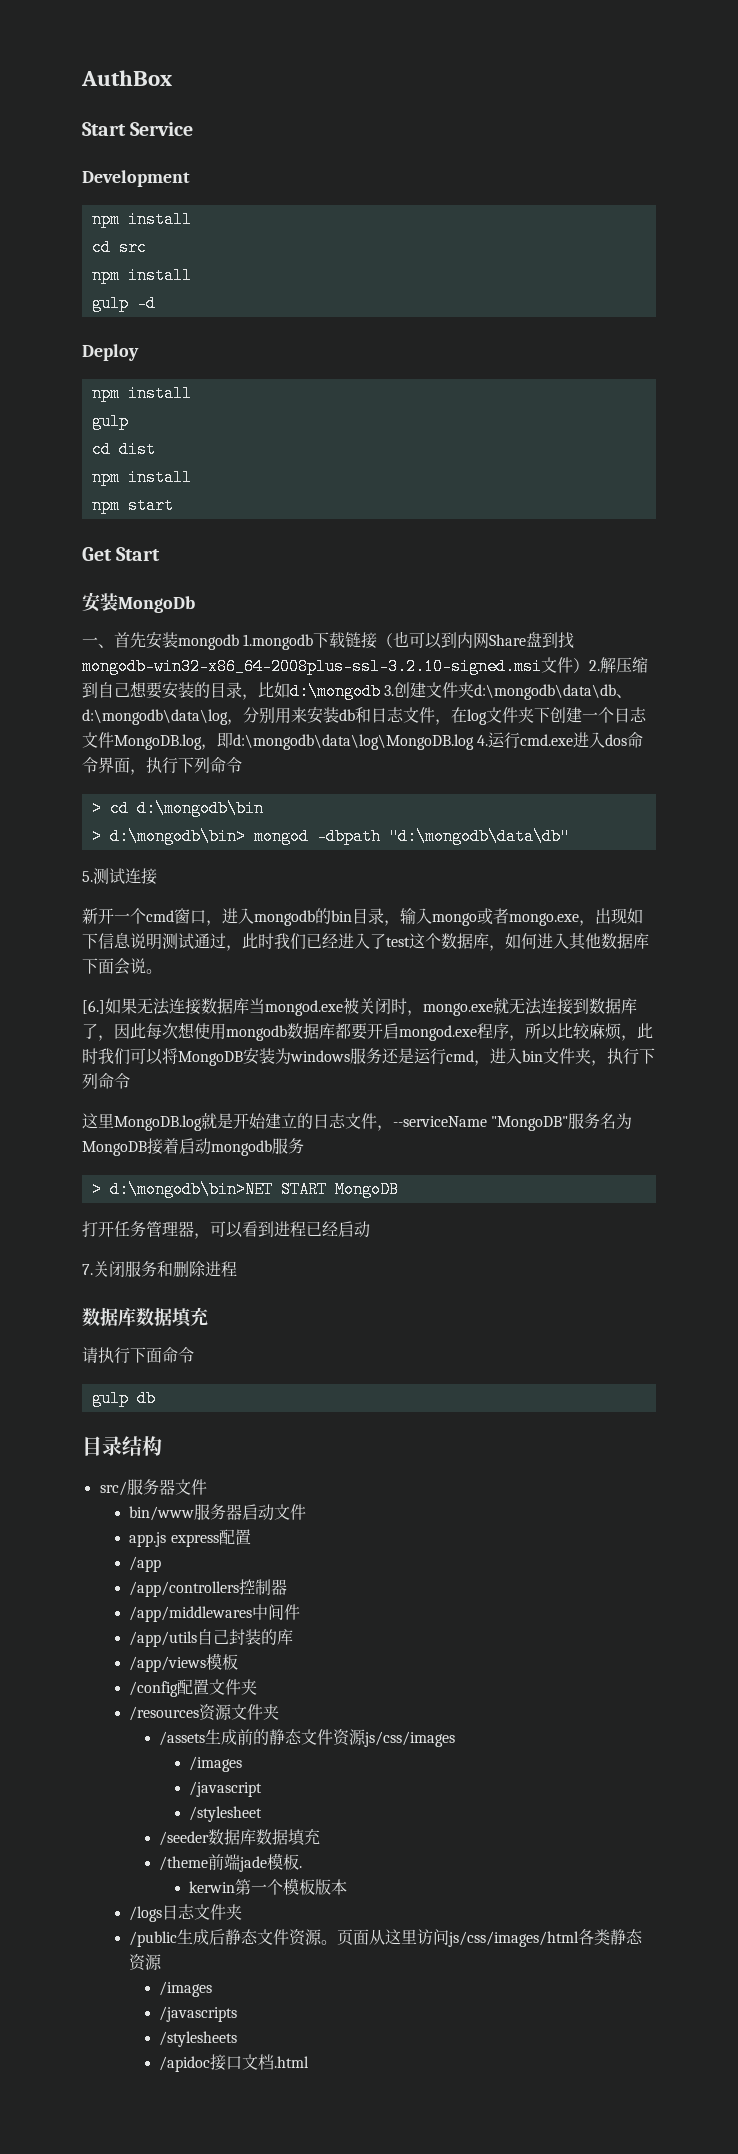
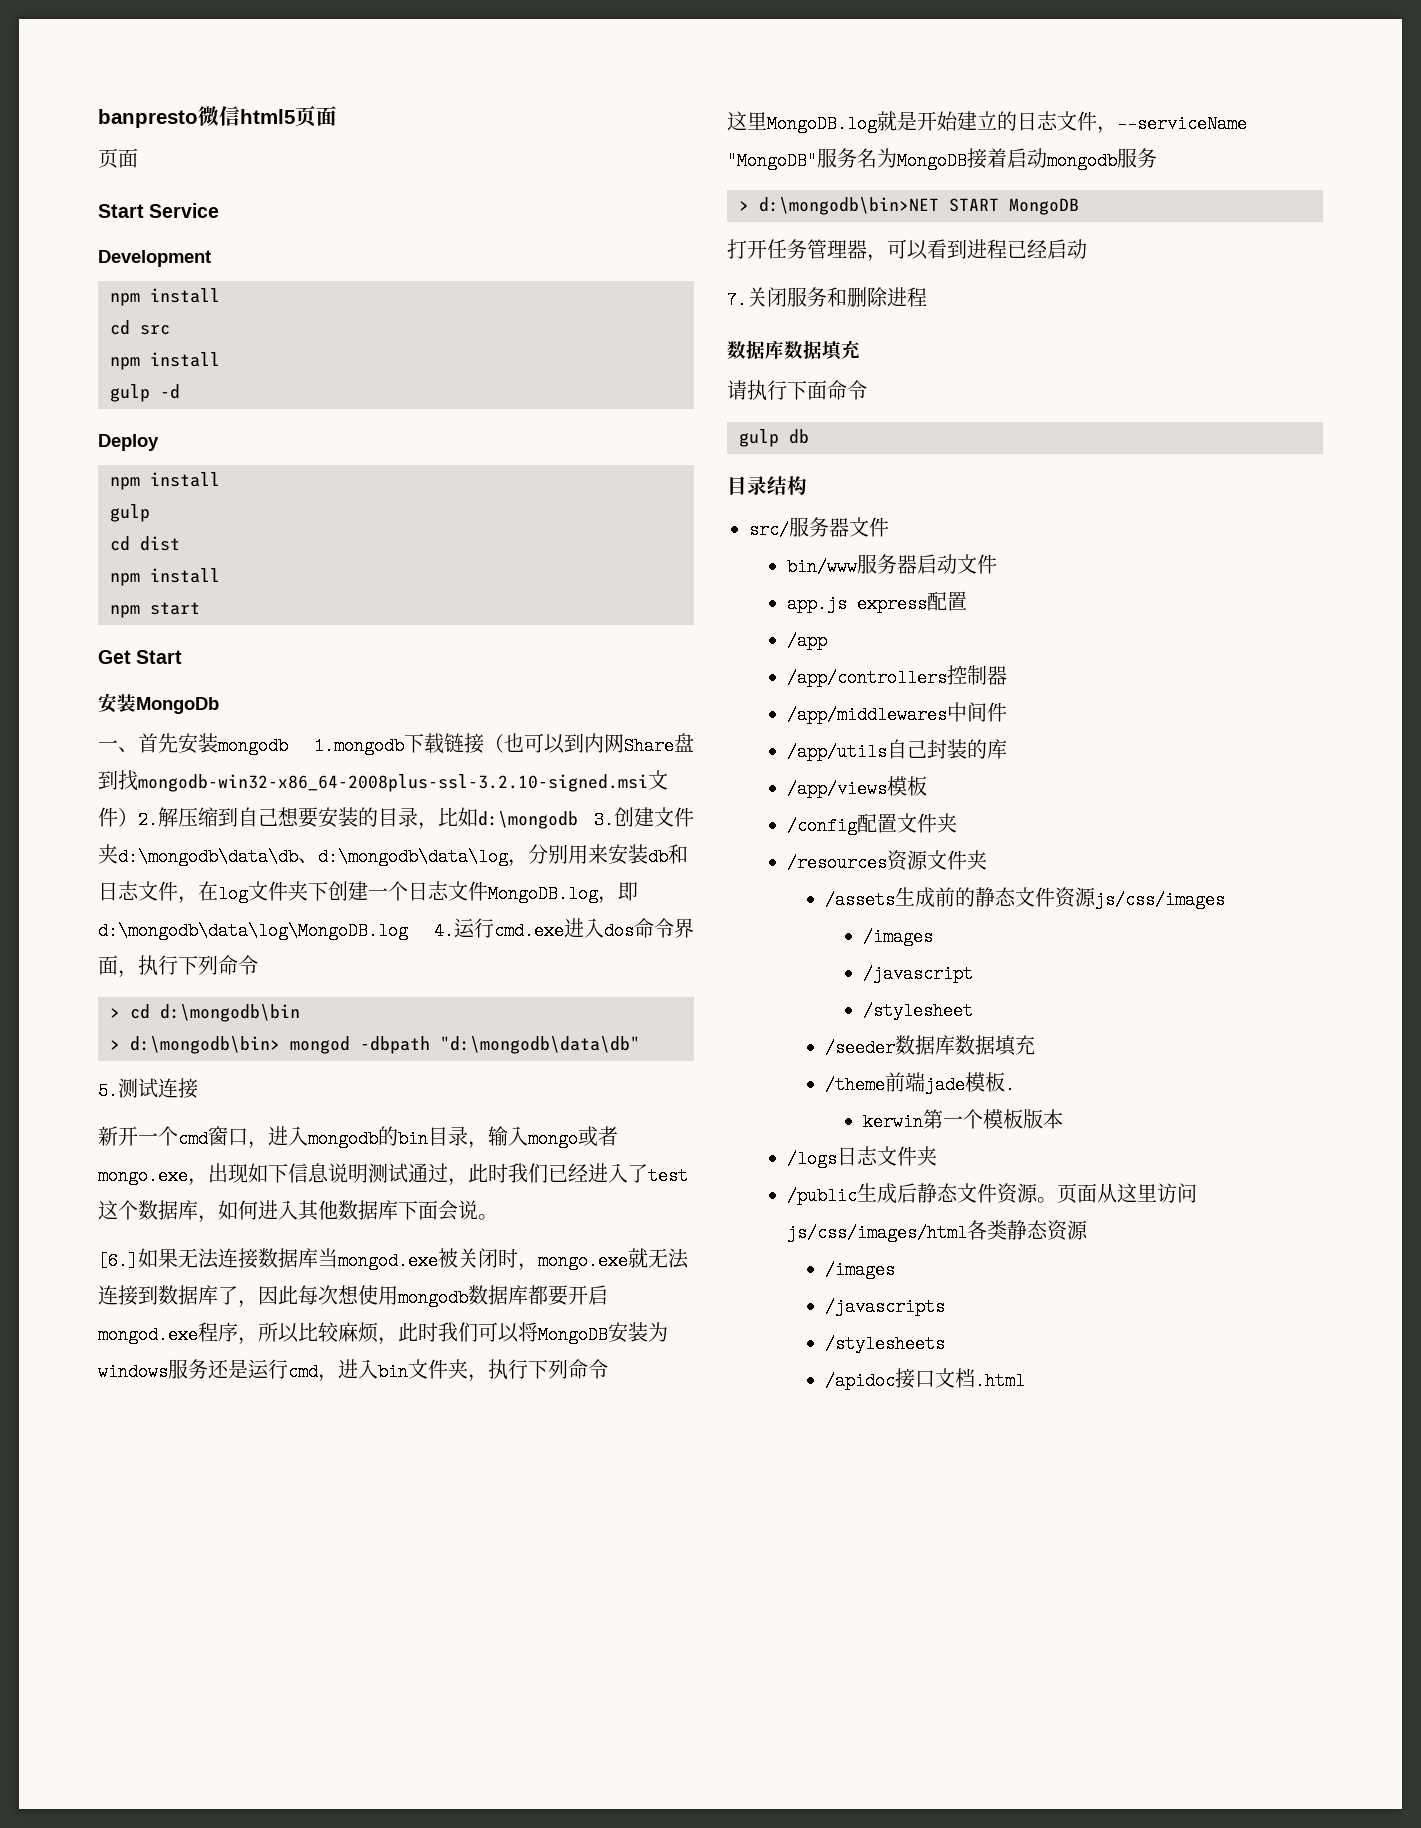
- AuthBox
+ banpresto微信html5页面
+ 页面

